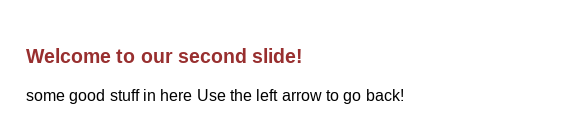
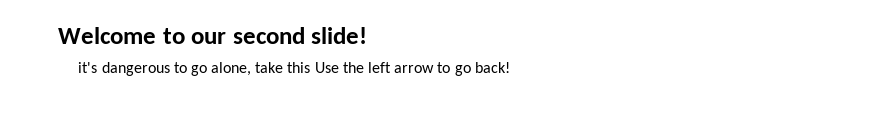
- some good stuff in here Use the left arrow to go back!
+ it's dangerous to go alone, take this Use the left arrow to go back!

